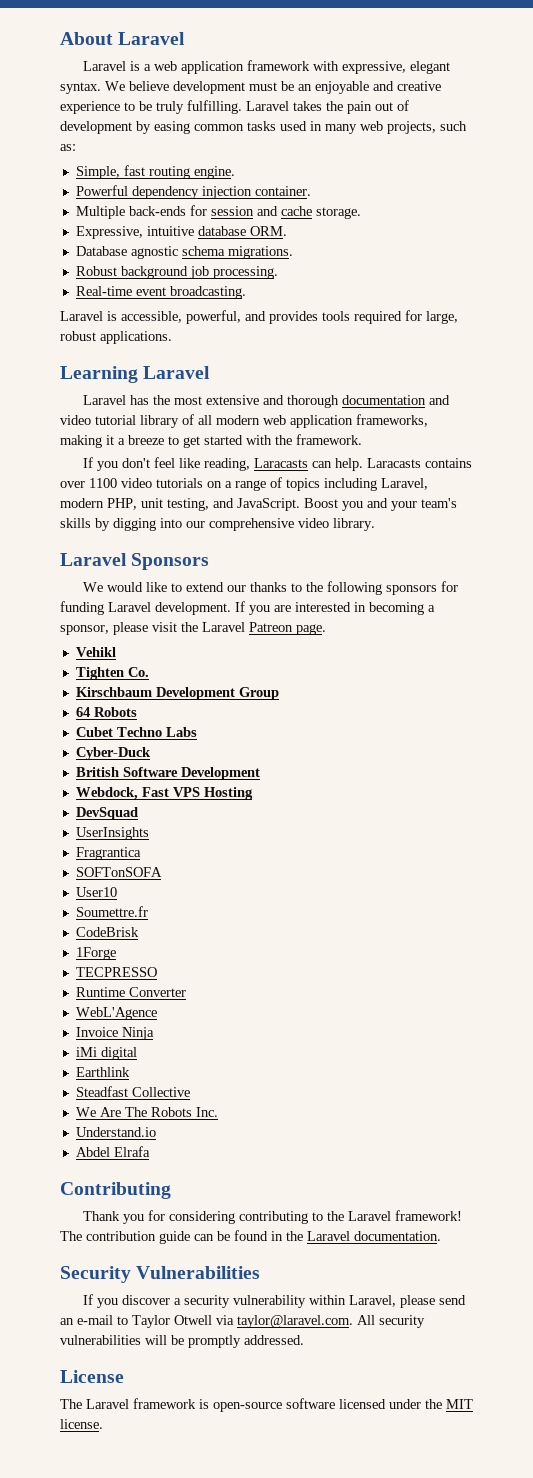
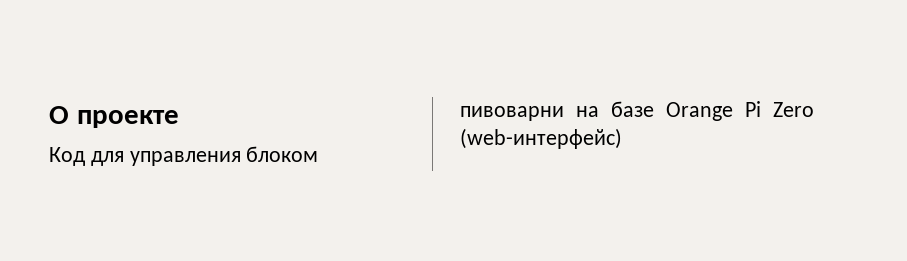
- About Laravel
- Laravel is a web application framework with expressive, elegant syntax. We believe development must be an enjoyable and creative experience to be truly fulfilling. Laravel takes the pain out of development by easing common tasks used in many web projects, such as:
- Simple, fast routing engine.
- Powerful dependency injection container.
- Multiple back-ends for session and cache storage.
- Expressive, intuitive database ORM.
- Database agnostic schema migrations.
- Robust background job processing.
- Real-time event broadcasting.
- Laravel is accessible, powerful, and provides tools required for large, robust applications.
- Learning Laravel
- Laravel has the most extensive and thorough documentation and video tutorial library of all modern web application frameworks, making it a breeze to get started with the framework.
- If you don't feel like reading, Laracasts can help. Laracasts contains over 1100 video tutorials on a range of topics including Laravel, modern PHP, unit testing, and JavaScript. Boost you and your team's skills by digging into our comprehensive video library.
- Laravel Sponsors
- We would like to extend our thanks to the following sponsors for funding Laravel development. If you are interested in becoming a sponsor, please visit the Laravel Patreon page.
- Vehikl
- Tighten Co.
- Kirschbaum Development Group
- 64 Robots
- Cubet Techno Labs
- Cyber-Duck
- British Software Development
- Webdock, Fast VPS Hosting
- DevSquad
- UserInsights
- Fragrantica
- SOFTonSOFA
- User10
- Soumettre.fr
- CodeBrisk
- 1Forge
- TECPRESSO
- Runtime Converter
- WebL'Agence
- Invoice Ninja
- iMi digital
- Earthlink
- Steadfast Collective
- We Are The Robots Inc.
- Understand.io
- Abdel Elrafa
- Contributing
- Thank you for considering contributing to the Laravel framework! The contribution guide can be found in the Laravel documentation.
- Security Vulnerabilities
- If you discover a security vulnerability within Laravel, please send an e-mail to Taylor Otwell via taylor@laravel.com. All security vulnerabilities will be promptly addressed.
- License
- The Laravel framework is open-source software licensed under the MIT license.
+ О проекте
+ Код для управления блоком пивоварни на базе Orange Pi Zero (web-интерфейс)

